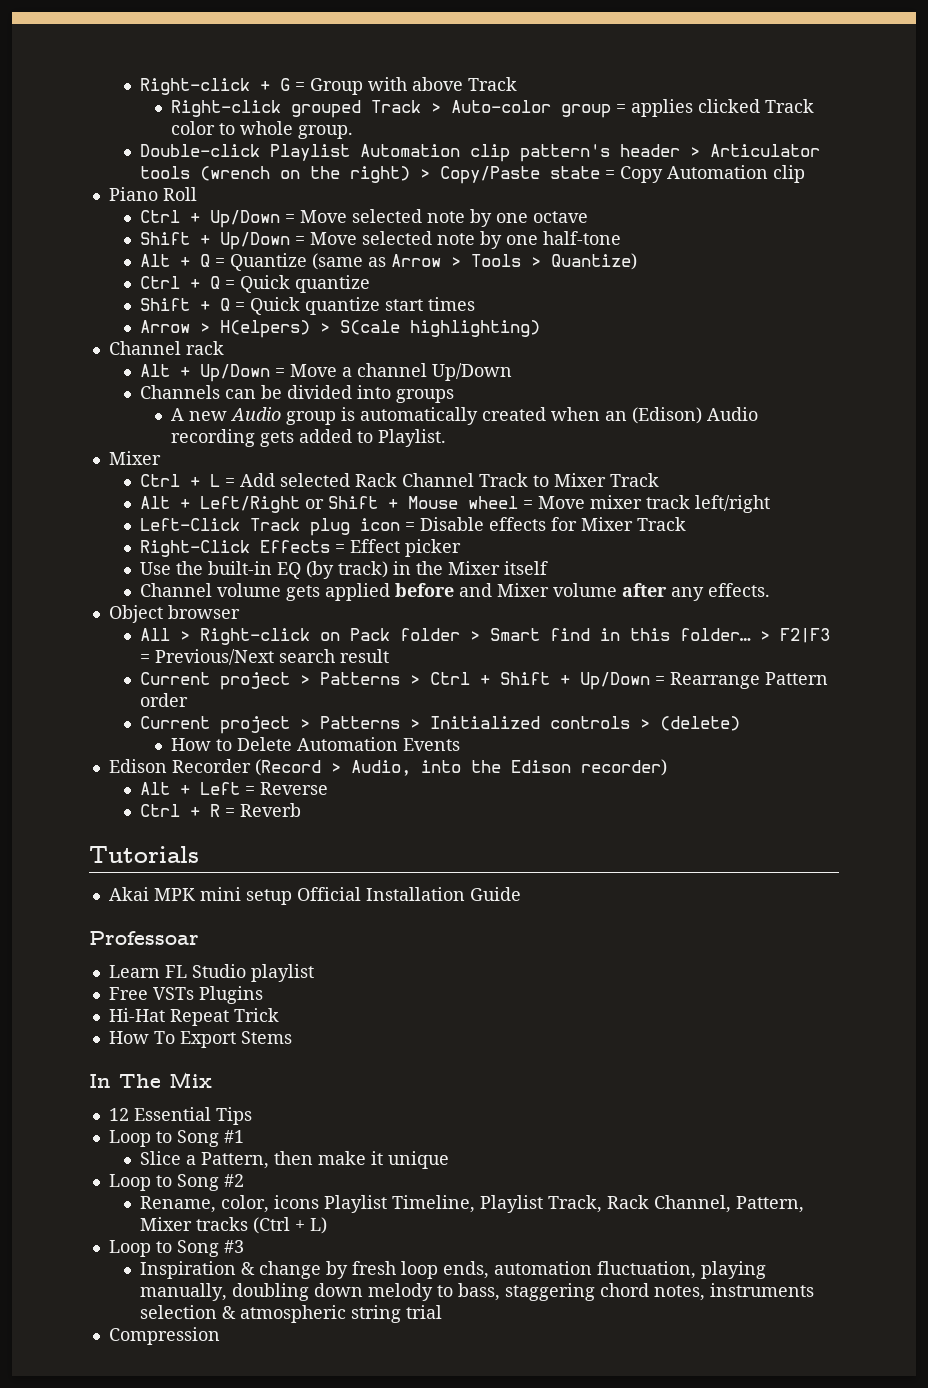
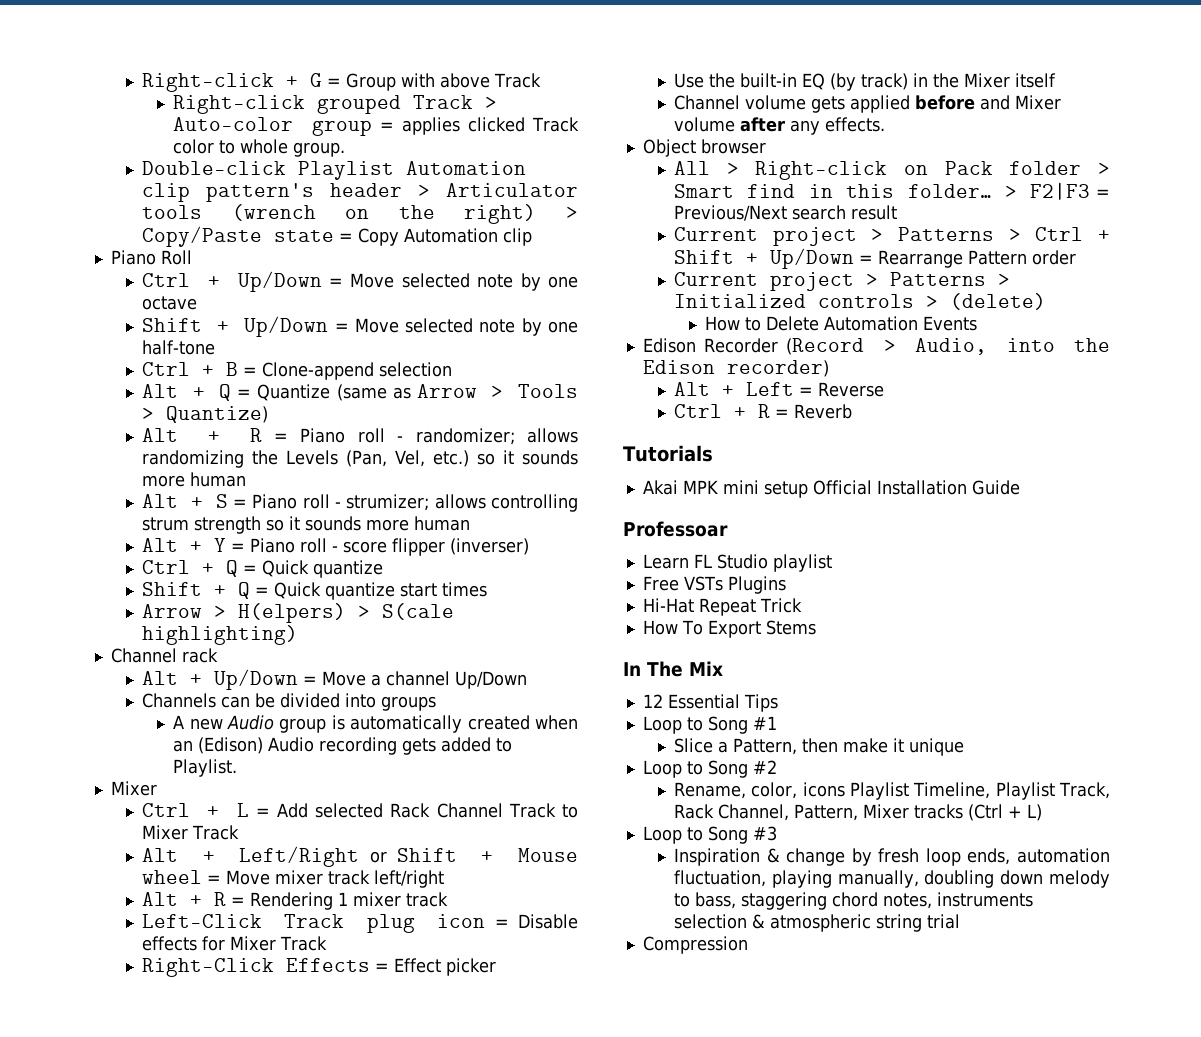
+ Ctrl + B = Clone-append selection
+ Alt + R = Piano roll - randomizer; allows randomizing the Levels (Pan, Vel, etc.) so it sounds more human
+ Alt + S = Piano roll - strumizer; allows controlling strum strength so it sounds more human
+ Alt + Y = Piano roll - score flipper (inverser)
+ Alt + R = Rendering 1 mixer track

